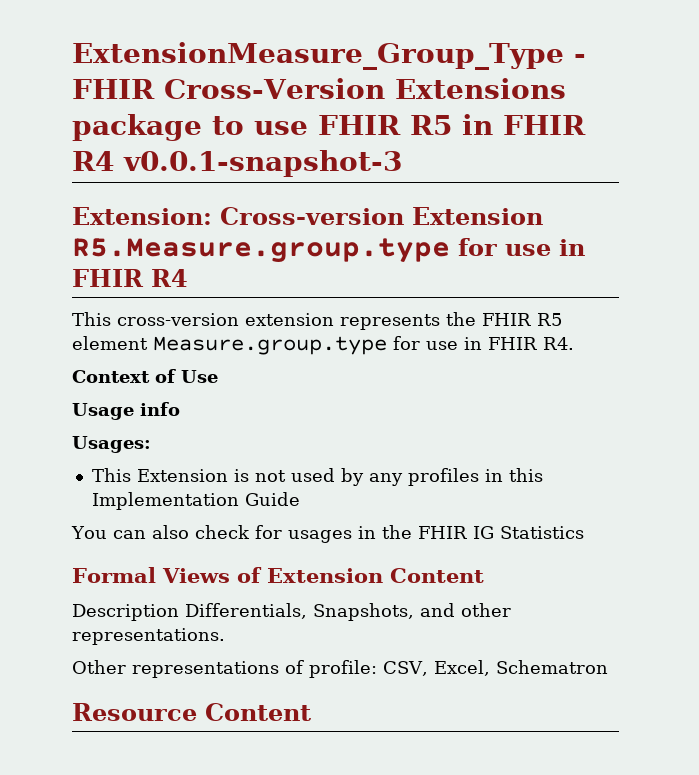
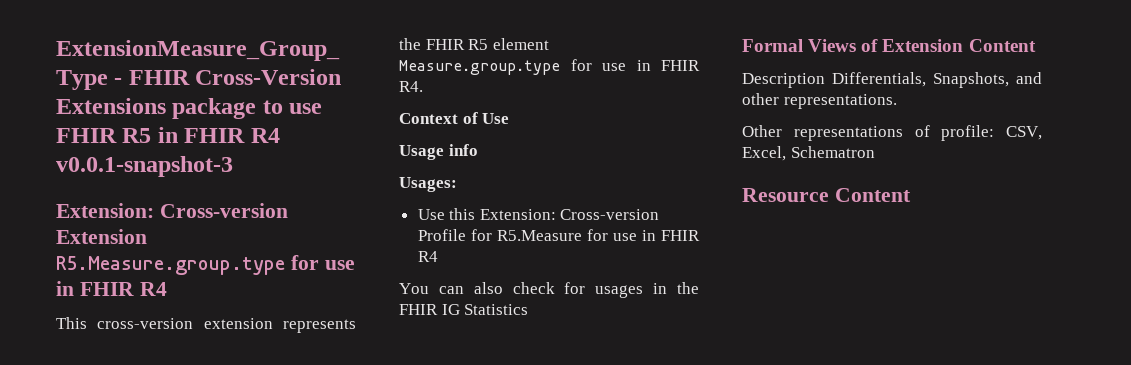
- This Extension is not used by any profiles in this Implementation Guide
+ Use this Extension: Cross-version Profile for R5.Measure for use in FHIR R4

